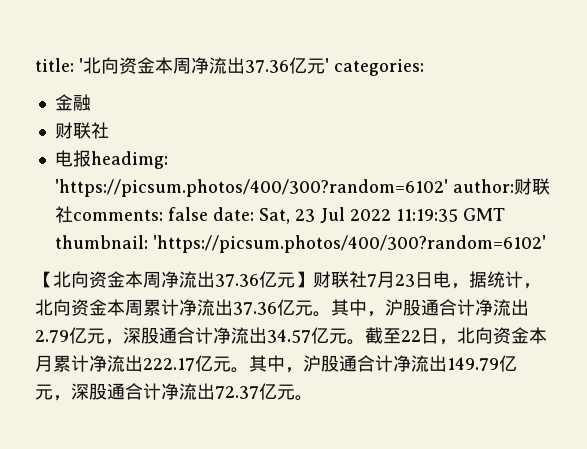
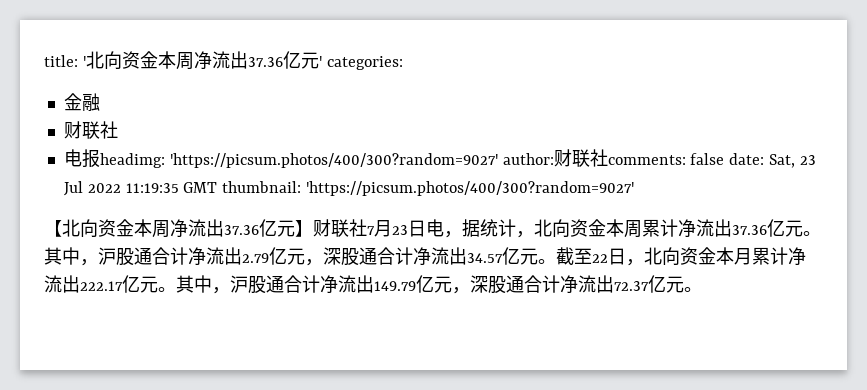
- 电报headimg: 'https://picsum.photos/400/300?random=6102' author:财联社comments: false date: Sat, 23 Jul 2022 11:19:35 GMT thumbnail: 'https://picsum.photos/400/300?random=6102'
+ 电报headimg: 'https://picsum.photos/400/300?random=9027' author:财联社comments: false date: Sat, 23 Jul 2022 11:19:35 GMT thumbnail: 'https://picsum.photos/400/300?random=9027'

